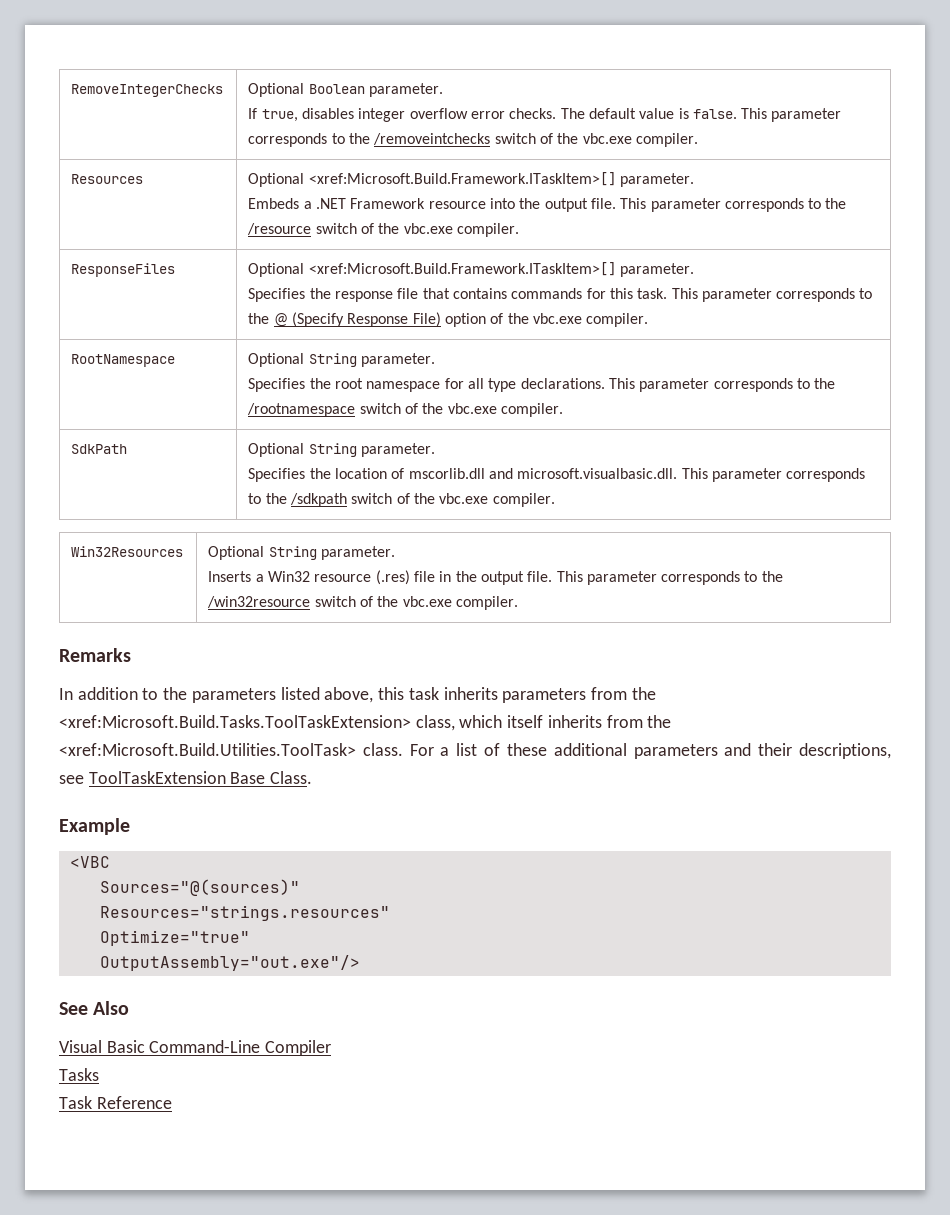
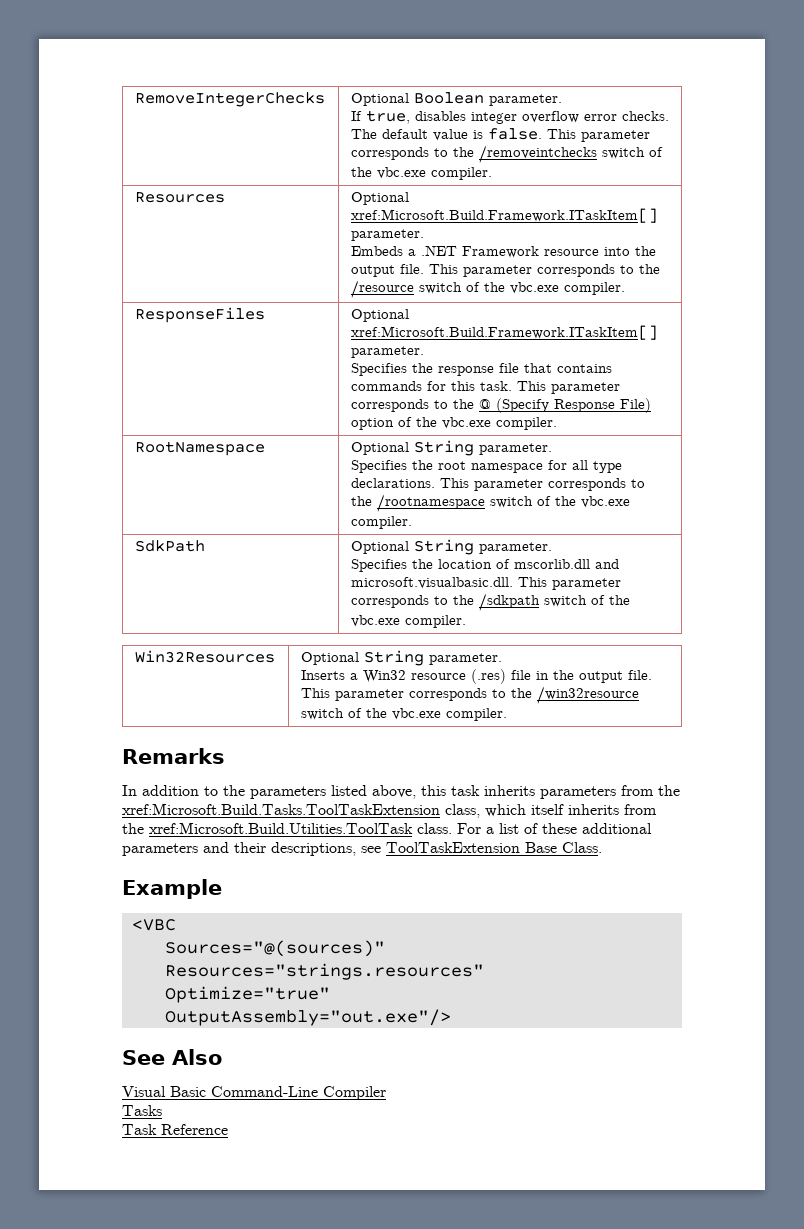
- Resources | Optional <xref:Microsoft.Build.Framework.ITaskItem>[] parameter.
+ Resources | Optional xref:Microsoft.Build.Framework.ITaskItem[] parameter.
- ResponseFiles | Optional <xref:Microsoft.Build.Framework.ITaskItem>[] parameter.
+ ResponseFiles | Optional xref:Microsoft.Build.Framework.ITaskItem[] parameter.
- In addition to the parameters listed above, this task inherits parameters from the <xref:Microsoft.Build.Tasks.ToolTaskExtension> class, which itself inherits from the <xref:Microsoft.Build.Utilities.ToolTask> class.
+ In addition to the parameters listed above, this task inherits parameters from the xref:Microsoft.Build.Tasks.ToolTaskExtension class, which itself inherits from the xref:Microsoft.Build.Utilities.ToolTask class.

